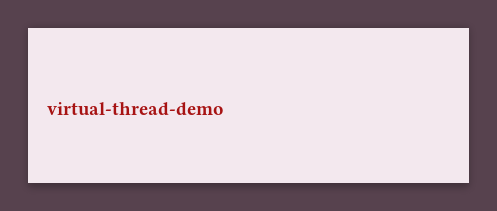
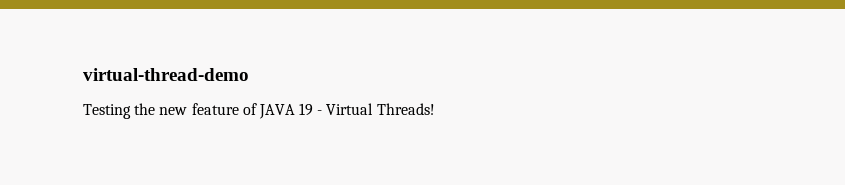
+ Testing the new feature of JAVA 19 - Virtual Threads!

